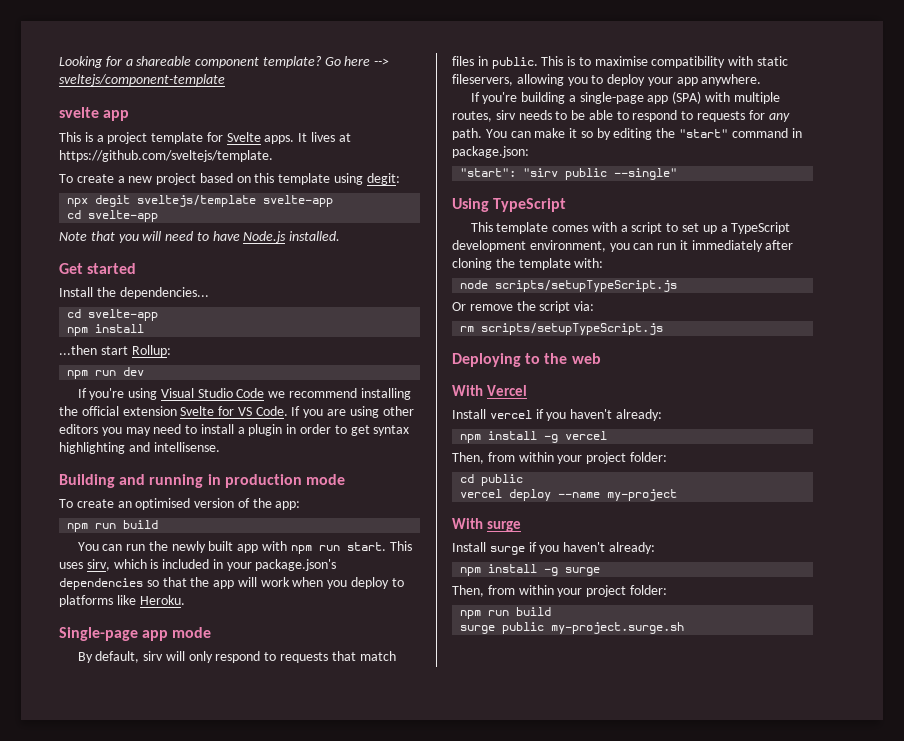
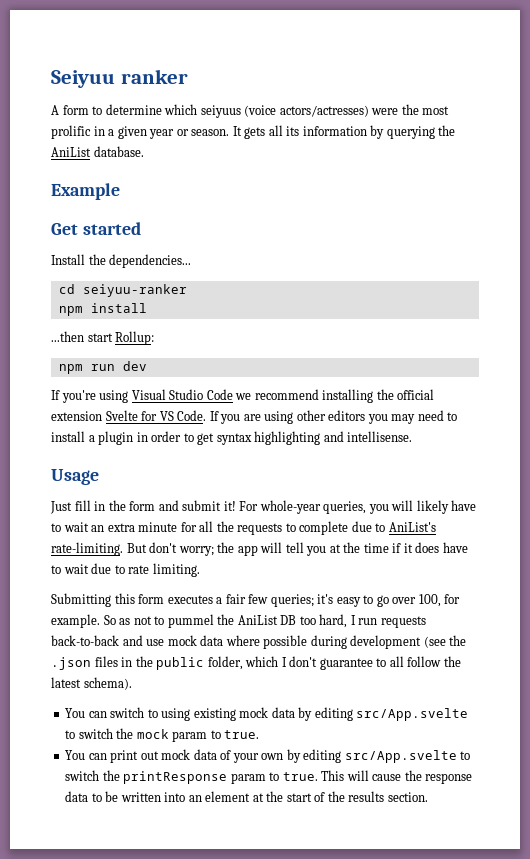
- Looking for a shareable component template? Go here --> sveltejs/component-template
- svelte app
- This is a project template for Svelte apps. It lives at https://github.com/sveltejs/template.
- To create a new project based on this template using degit:
- npx degit sveltejs/template svelte-app
- cd svelte-app
- Note that you will need to have Node.js installed.
+ Seiyuu ranker
+ A form to determine which seiyuus (voice actors/actresses) were the most prolific in a given year or season. It gets all its information by querying the AniList database.
+ Example
  Install the dependencies...
- cd svelte-app
+ cd seiyuu-ranker
- Building and running in production mode
- To create an optimised version of the app:
- npm run build
- You can run the newly built app with npm run start. This uses sirv, which is included in your package.json's dependencies so that the app will work when you deploy to platforms like Heroku.
- Single-page app mode
- By default, sirv will only respond to requests that match files in public. This is to maximise compatibility with static fileservers, allowing you to deploy your app anywhere.
- If you're building a single-page app (SPA) with multiple routes, sirv needs to be able to respond to requests for any path. You can make it so by editing the "start" command in package.json:
- "start": "sirv public --single"
- Using TypeScript
- This template comes with a script to set up a TypeScript development environment, you can run it immediately after cloning the template with:
- node scripts/setupTypeScript.js
- Or remove the script via:
- rm scripts/setupTypeScript.js
- Deploying to the web
- With Vercel
- Install vercel if you haven't already:
- npm install -g vercel
- Then, from within your project folder:
- cd public
- vercel deploy --name my-project
- With surge
- Install surge if you haven't already:
- npm install -g surge
- Then, from within your project folder:
- npm run build
- surge public my-project.surge.sh
+ Usage
+ Just fill in the form and submit it! For whole-year queries, you will likely have to wait an extra minute for all the requests to complete due to AniList's rate-limiting. But don't worry; the app will tell you at the time if it does have to wait due to rate limiting.
+ Submitting this form executes a fair few queries; it's easy to go over 100, for example. So as not to pummel the AniList DB too hard, I run requests back-to-back and use mock data where possible during development (see the .json files in the public folder, which I don't guarantee to all follow the latest schema).
+ You can switch to using existing mock data by editing src/App.svelte to switch the mock param to true.
+ You can print out mock data of your own by editing src/App.svelte to switch the printResponse param to true. This will cause the response data to be written into an element at the start of the results section.

